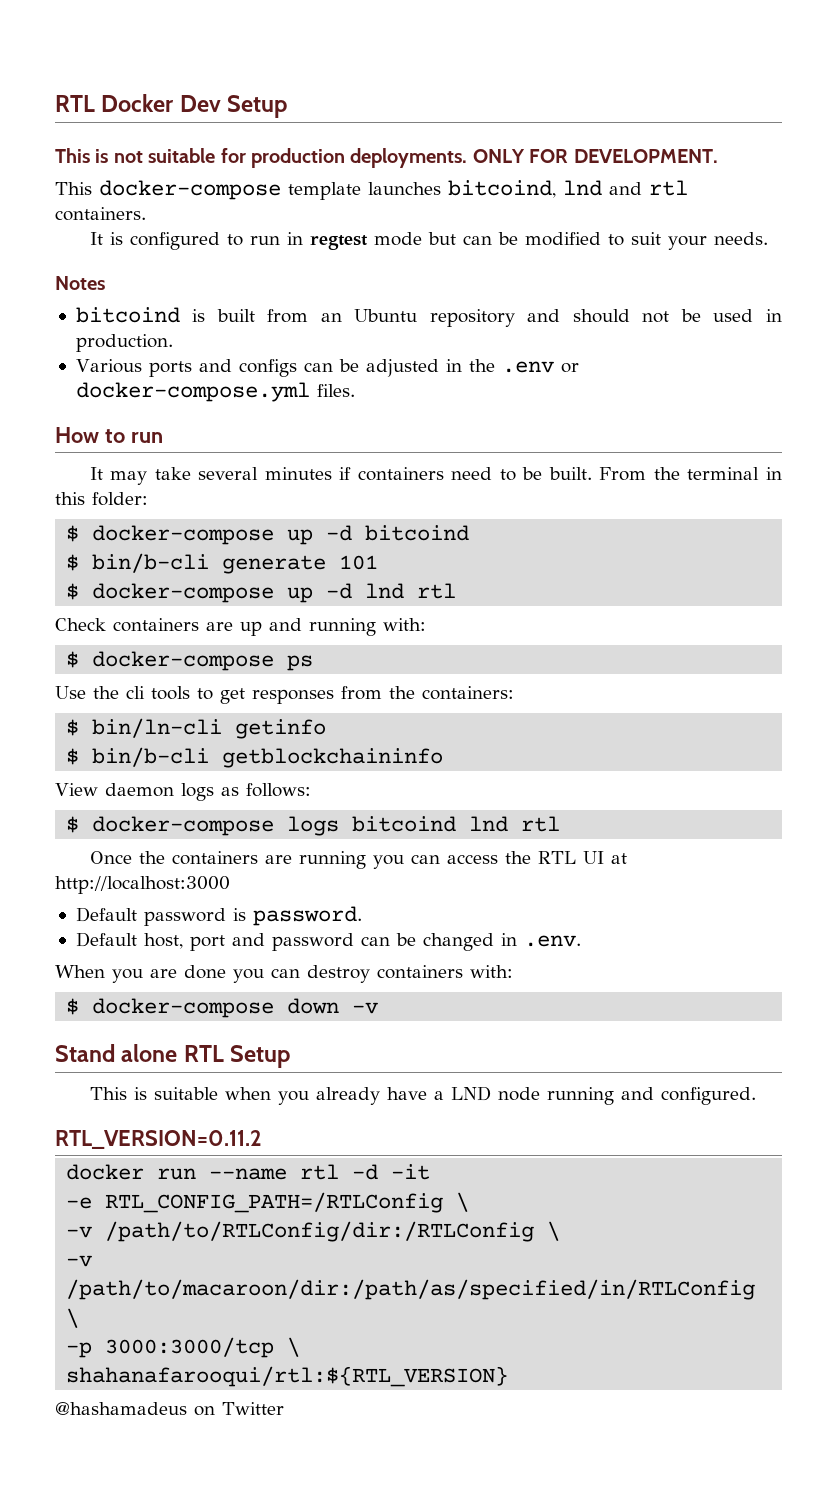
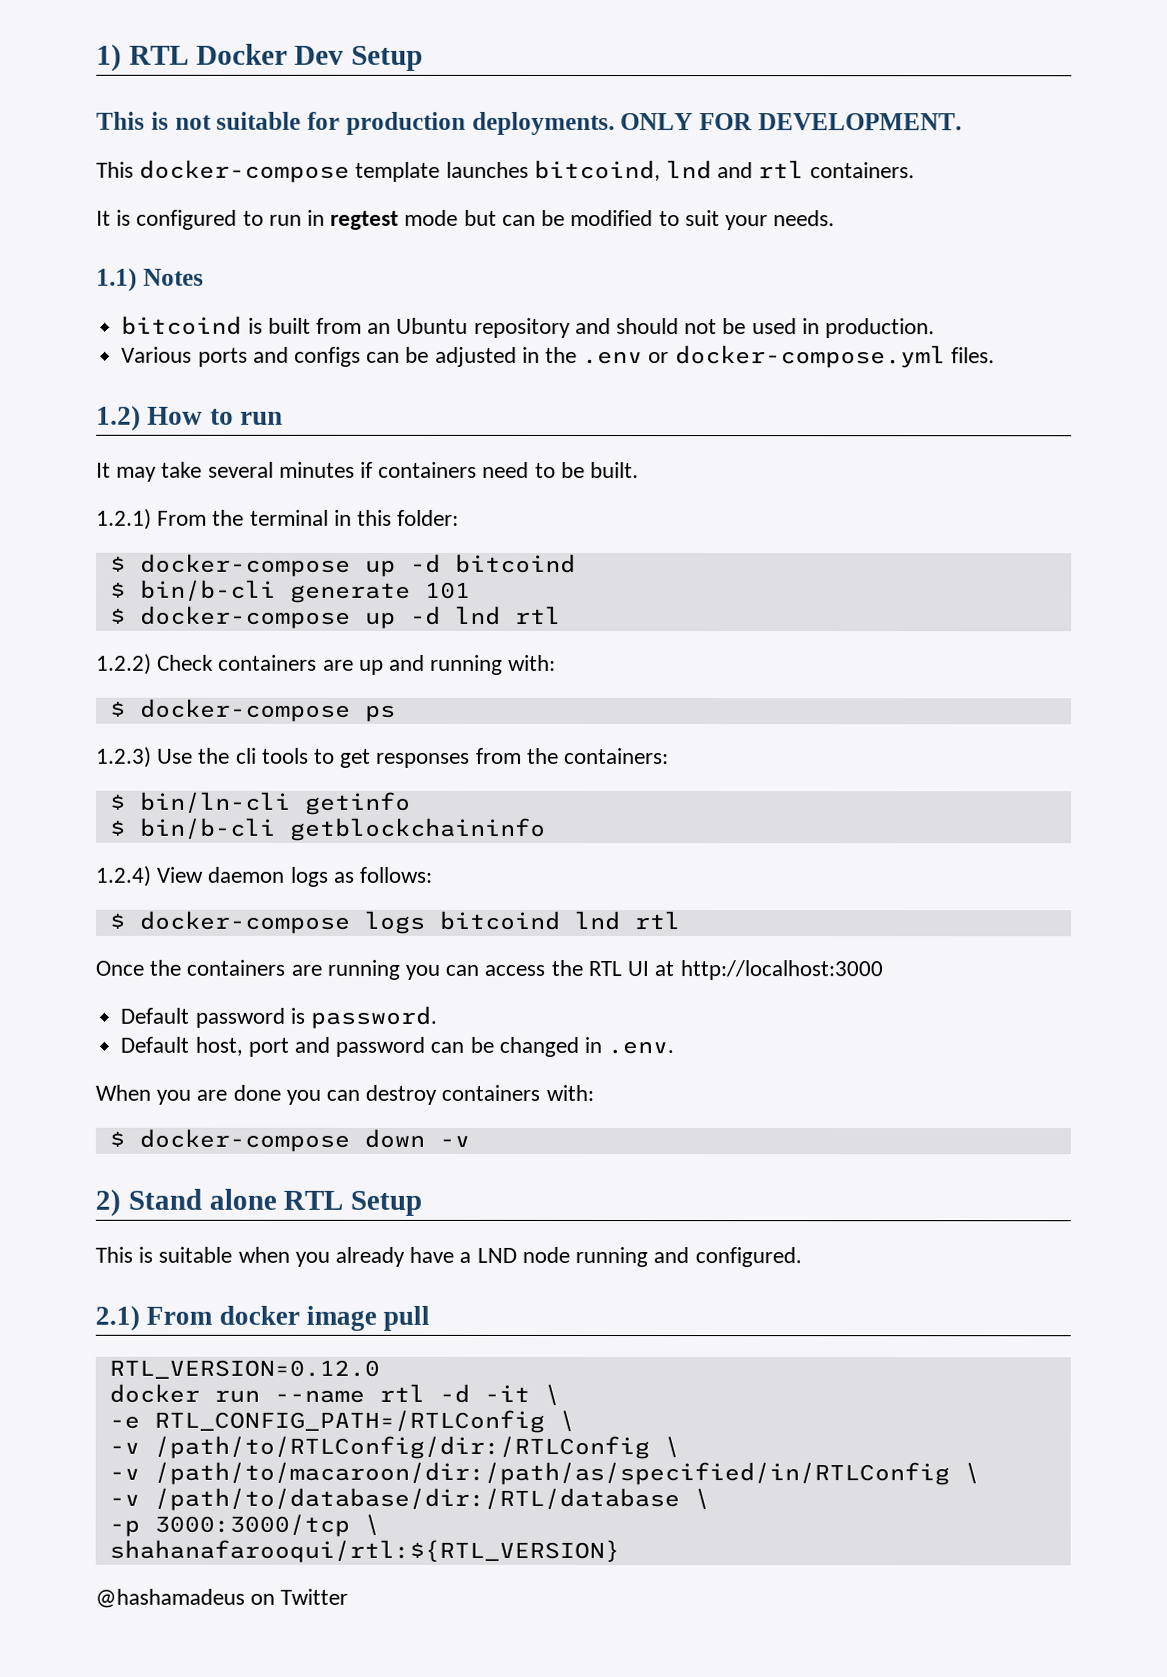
- RTL Docker Dev Setup
+ 1) RTL Docker Dev Setup
- Notes
+ 1.1) Notes
- How to run
+ 1.2) How to run
- It may take several minutes if containers need to be built. From the terminal in this folder:
+ It may take several minutes if containers need to be built.
+ 1.2.1) From the terminal in this folder:
- Check containers are up and running with:
+ 1.2.2) Check containers are up and running with:
- Use the cli tools to get responses from the containers:
+ 1.2.3) Use the cli tools to get responses from the containers:
- View daemon logs as follows:
+ 1.2.4) View daemon logs as follows:
- Stand alone RTL Setup
+ 2) Stand alone RTL Setup
- RTL_VERSION=0.11.2
+ 2.1) From docker image pull
+ RTL_VERSION=0.12.0
- docker run --name rtl -d -it
+ docker run --name rtl -d -it \
+ -v /path/to/database/dir:/RTL/database \

